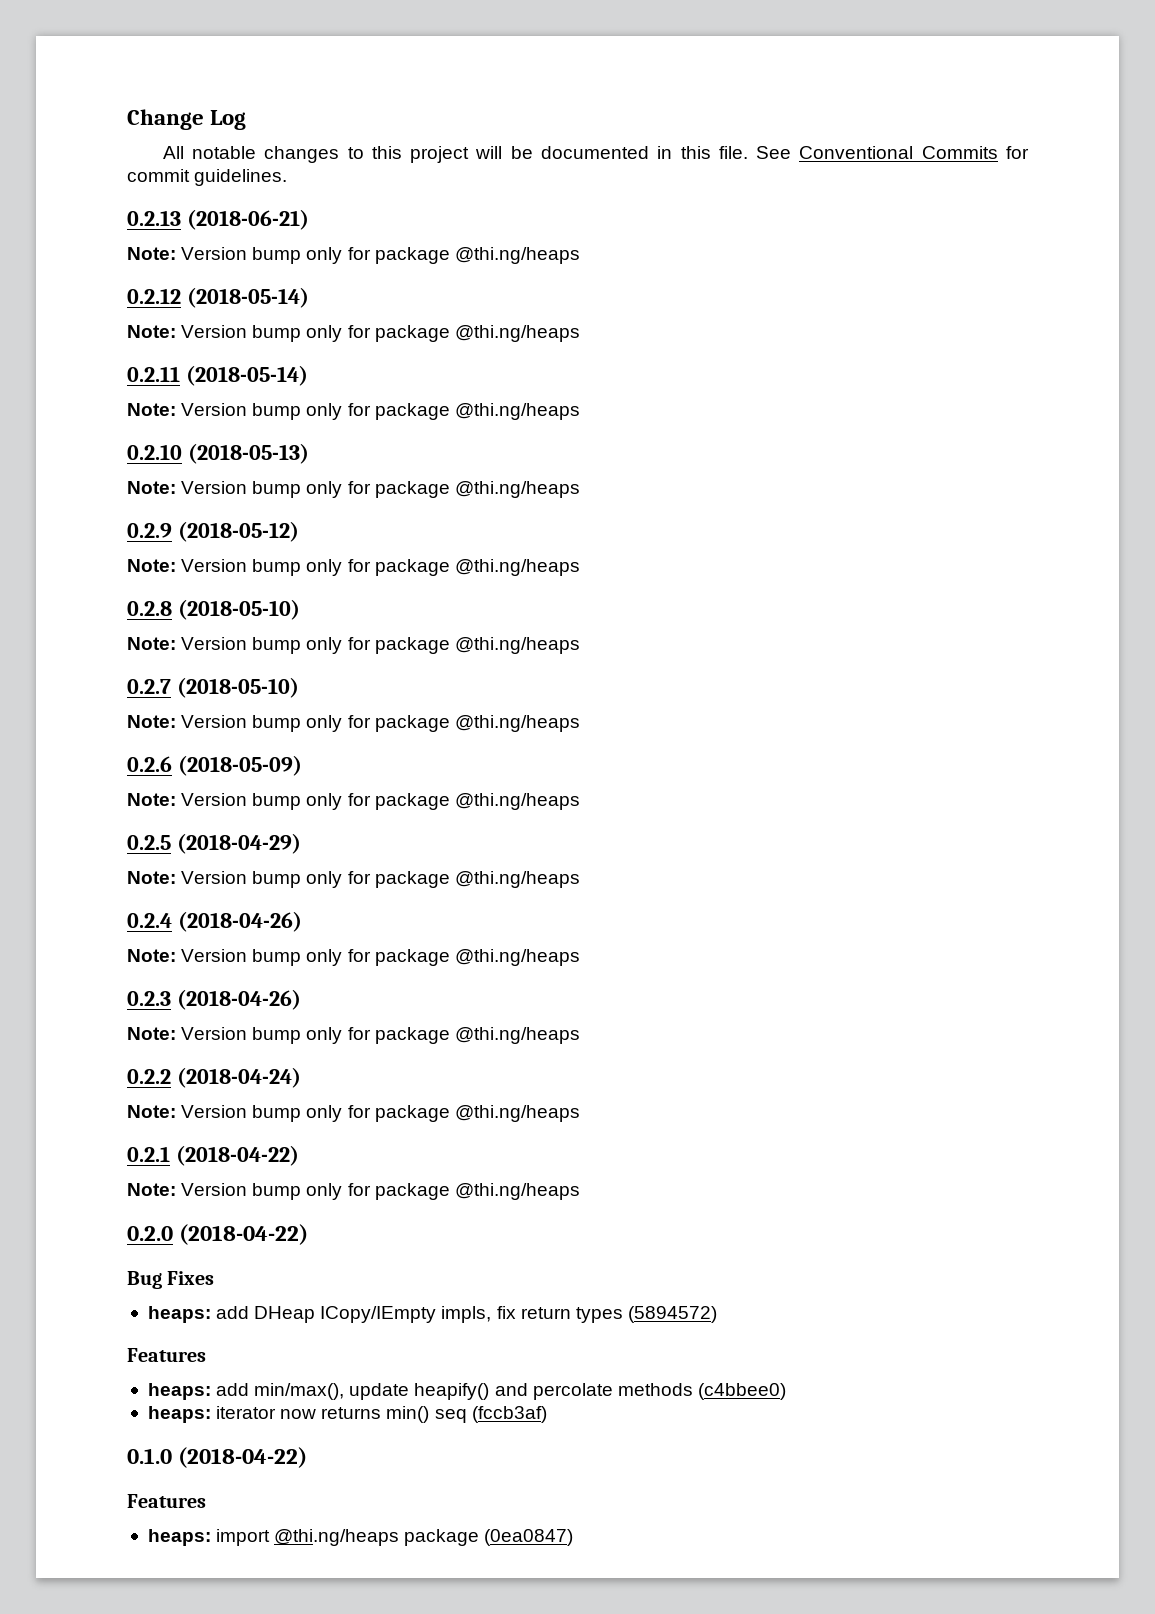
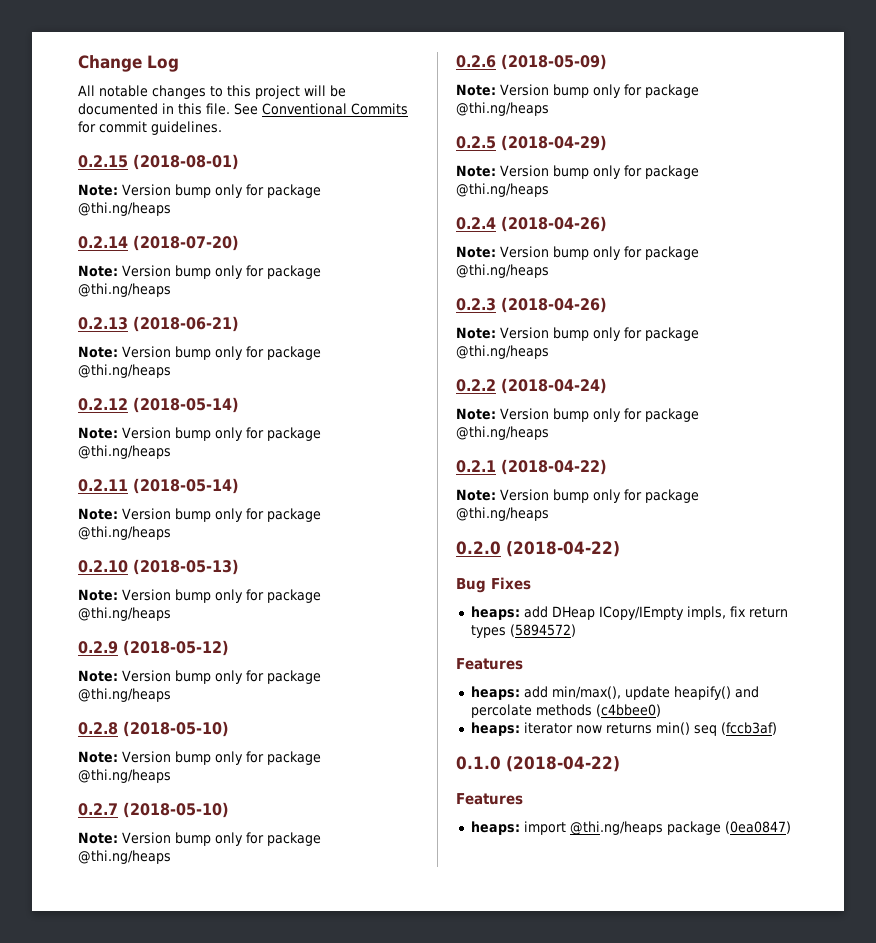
+ 0.2.15 (2018-08-01)
+ Note: Version bump only for package @thi.ng/heaps
+ 0.2.14 (2018-07-20)
+ Note: Version bump only for package @thi.ng/heaps

